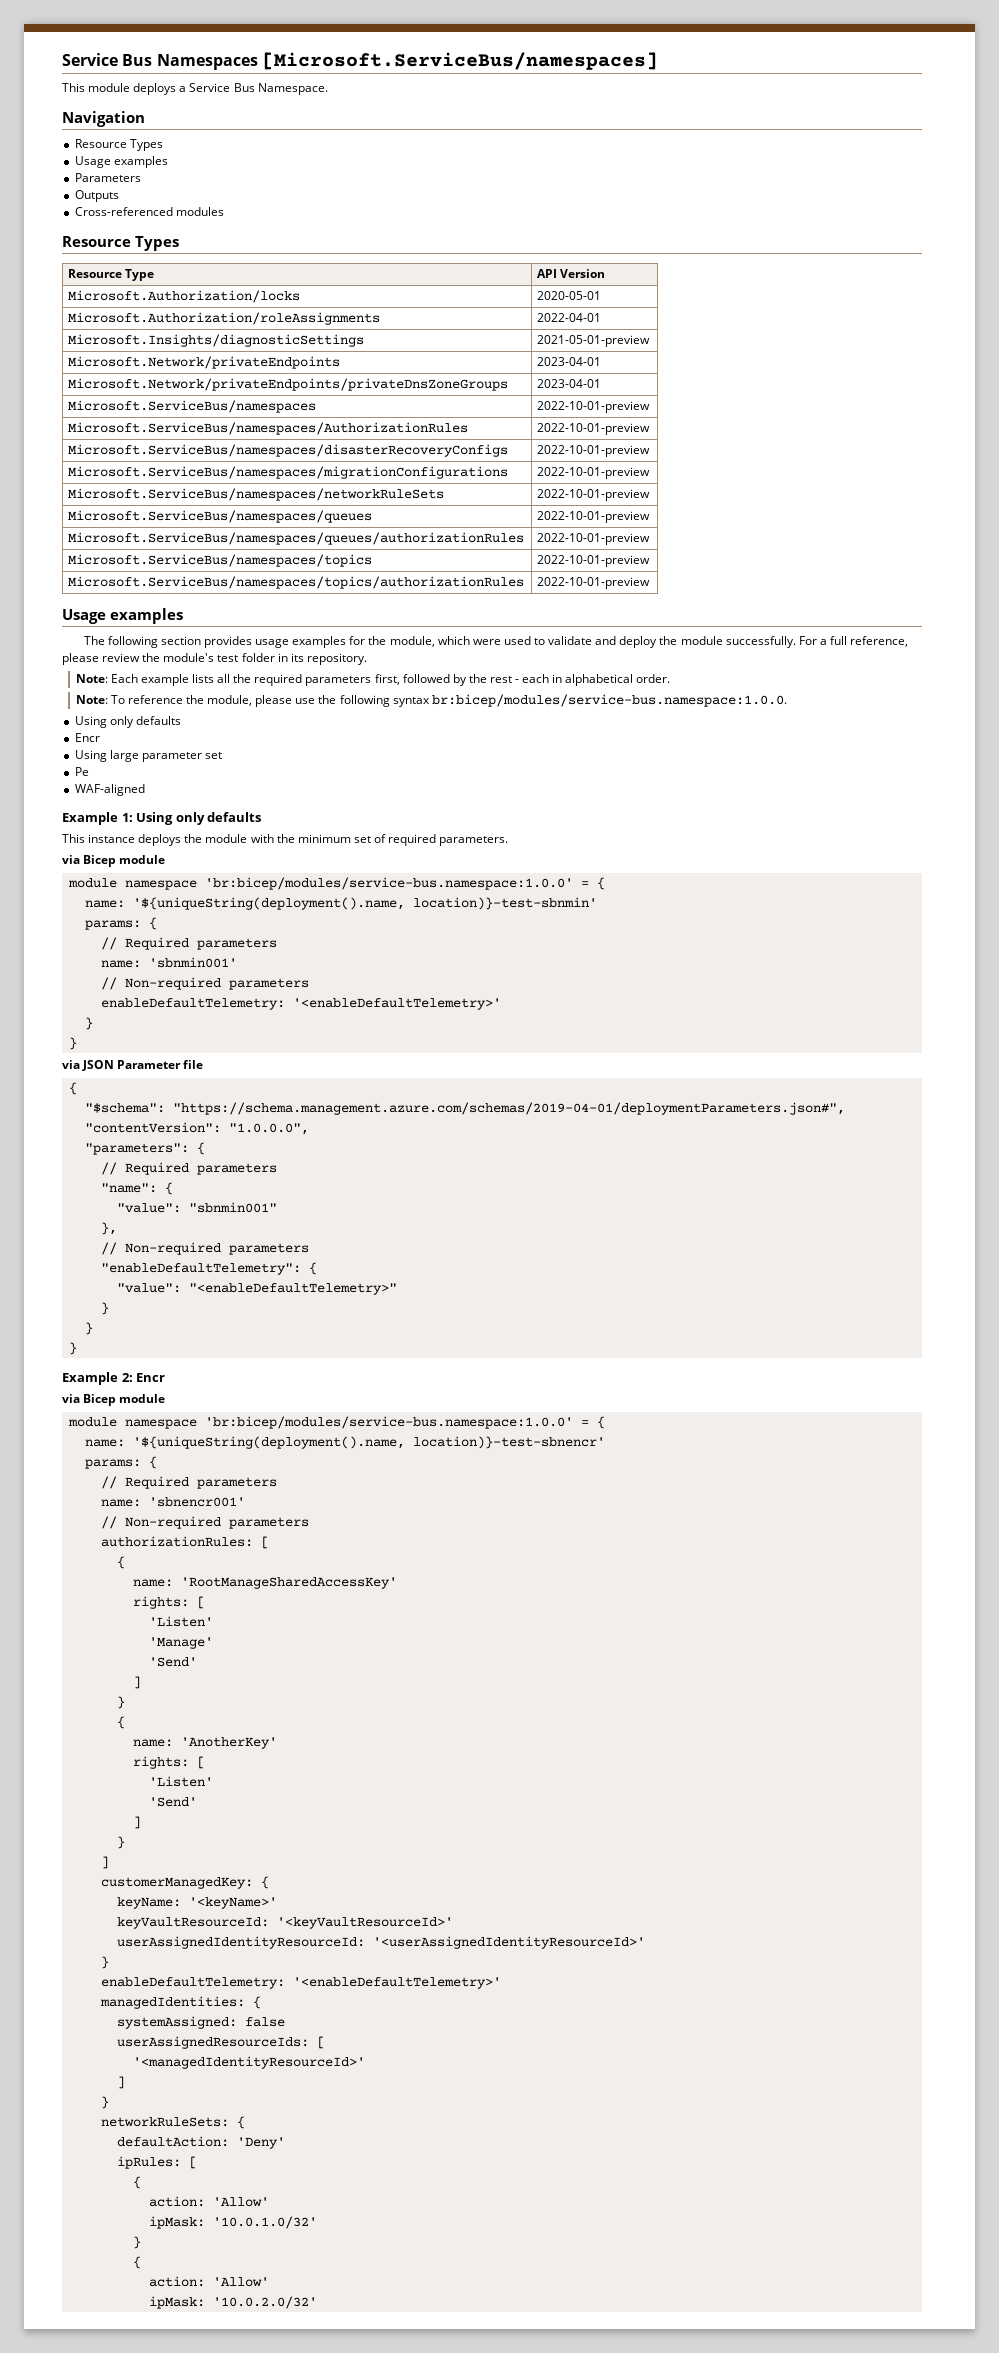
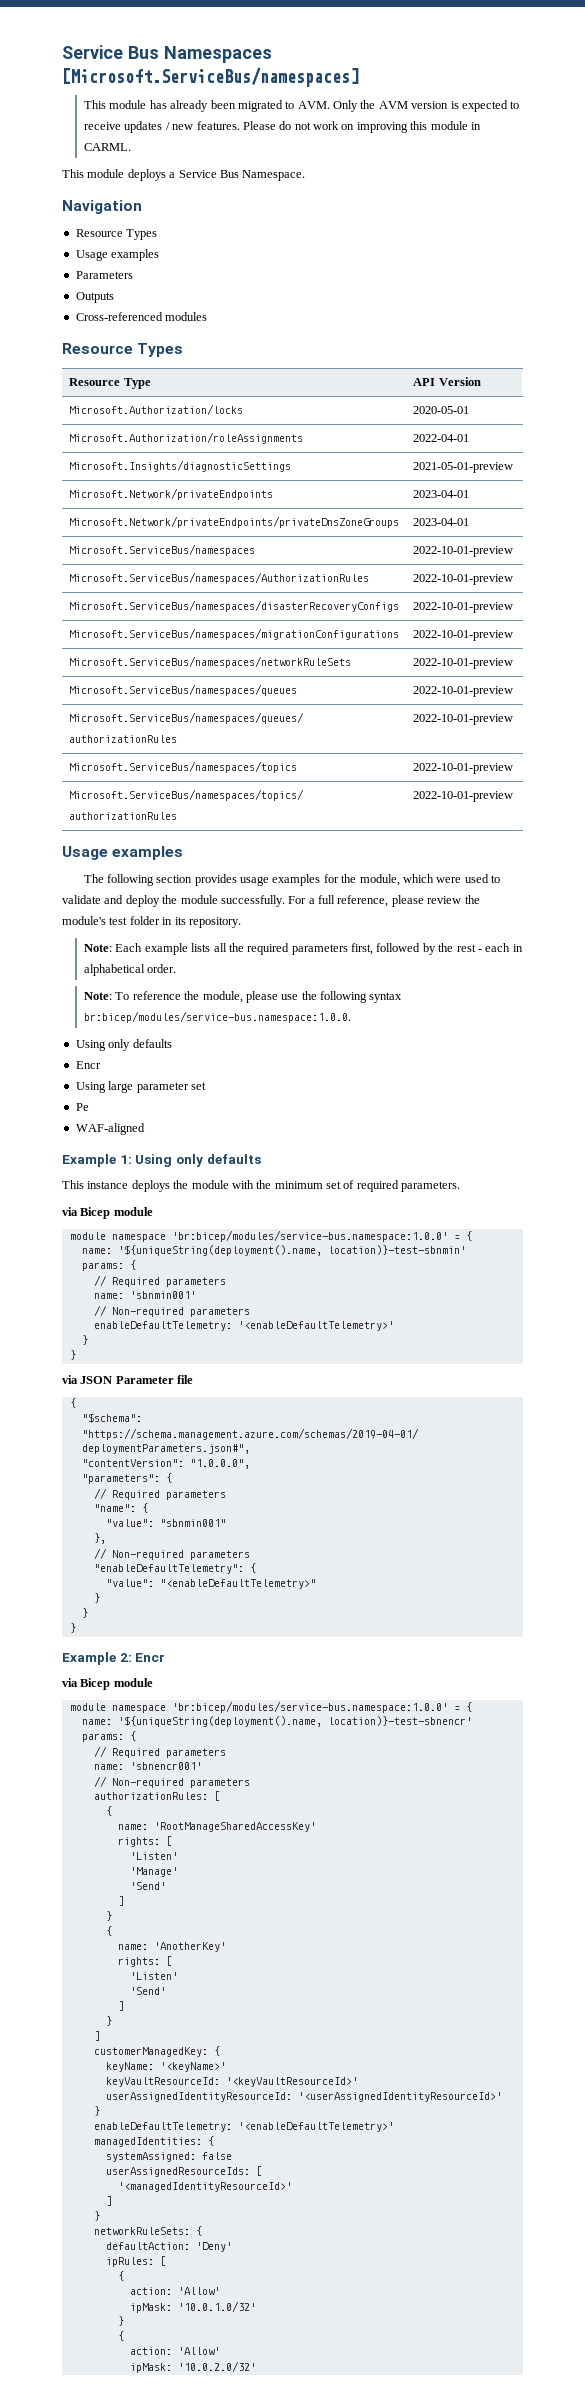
+ This module has already been migrated to AVM. Only the AVM version is expected to receive updates / new features. Please do not work on improving this module in CARML.

